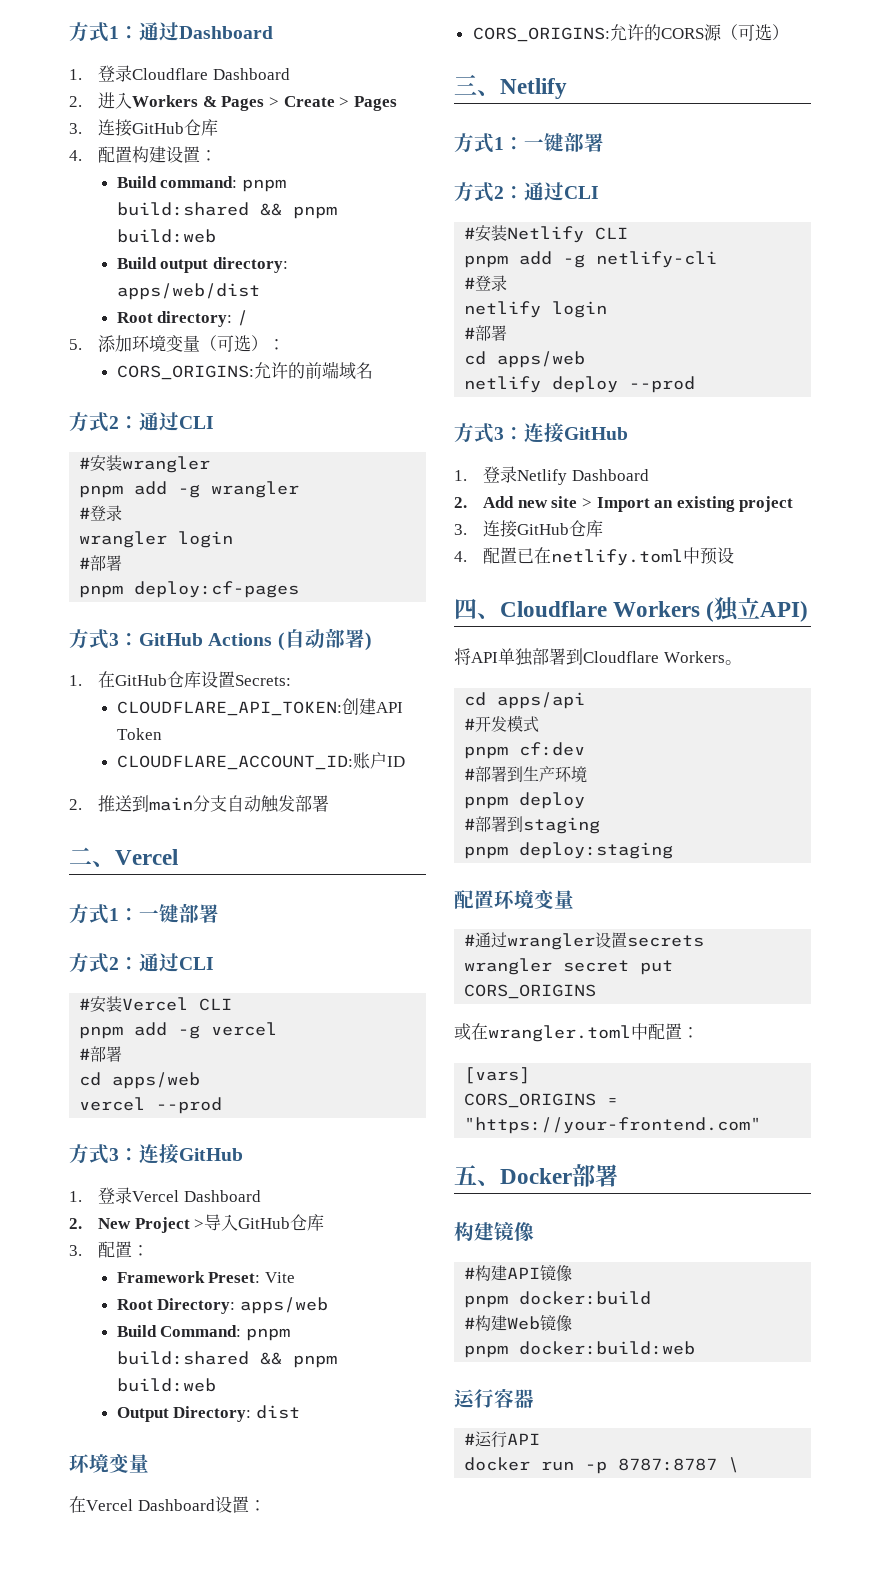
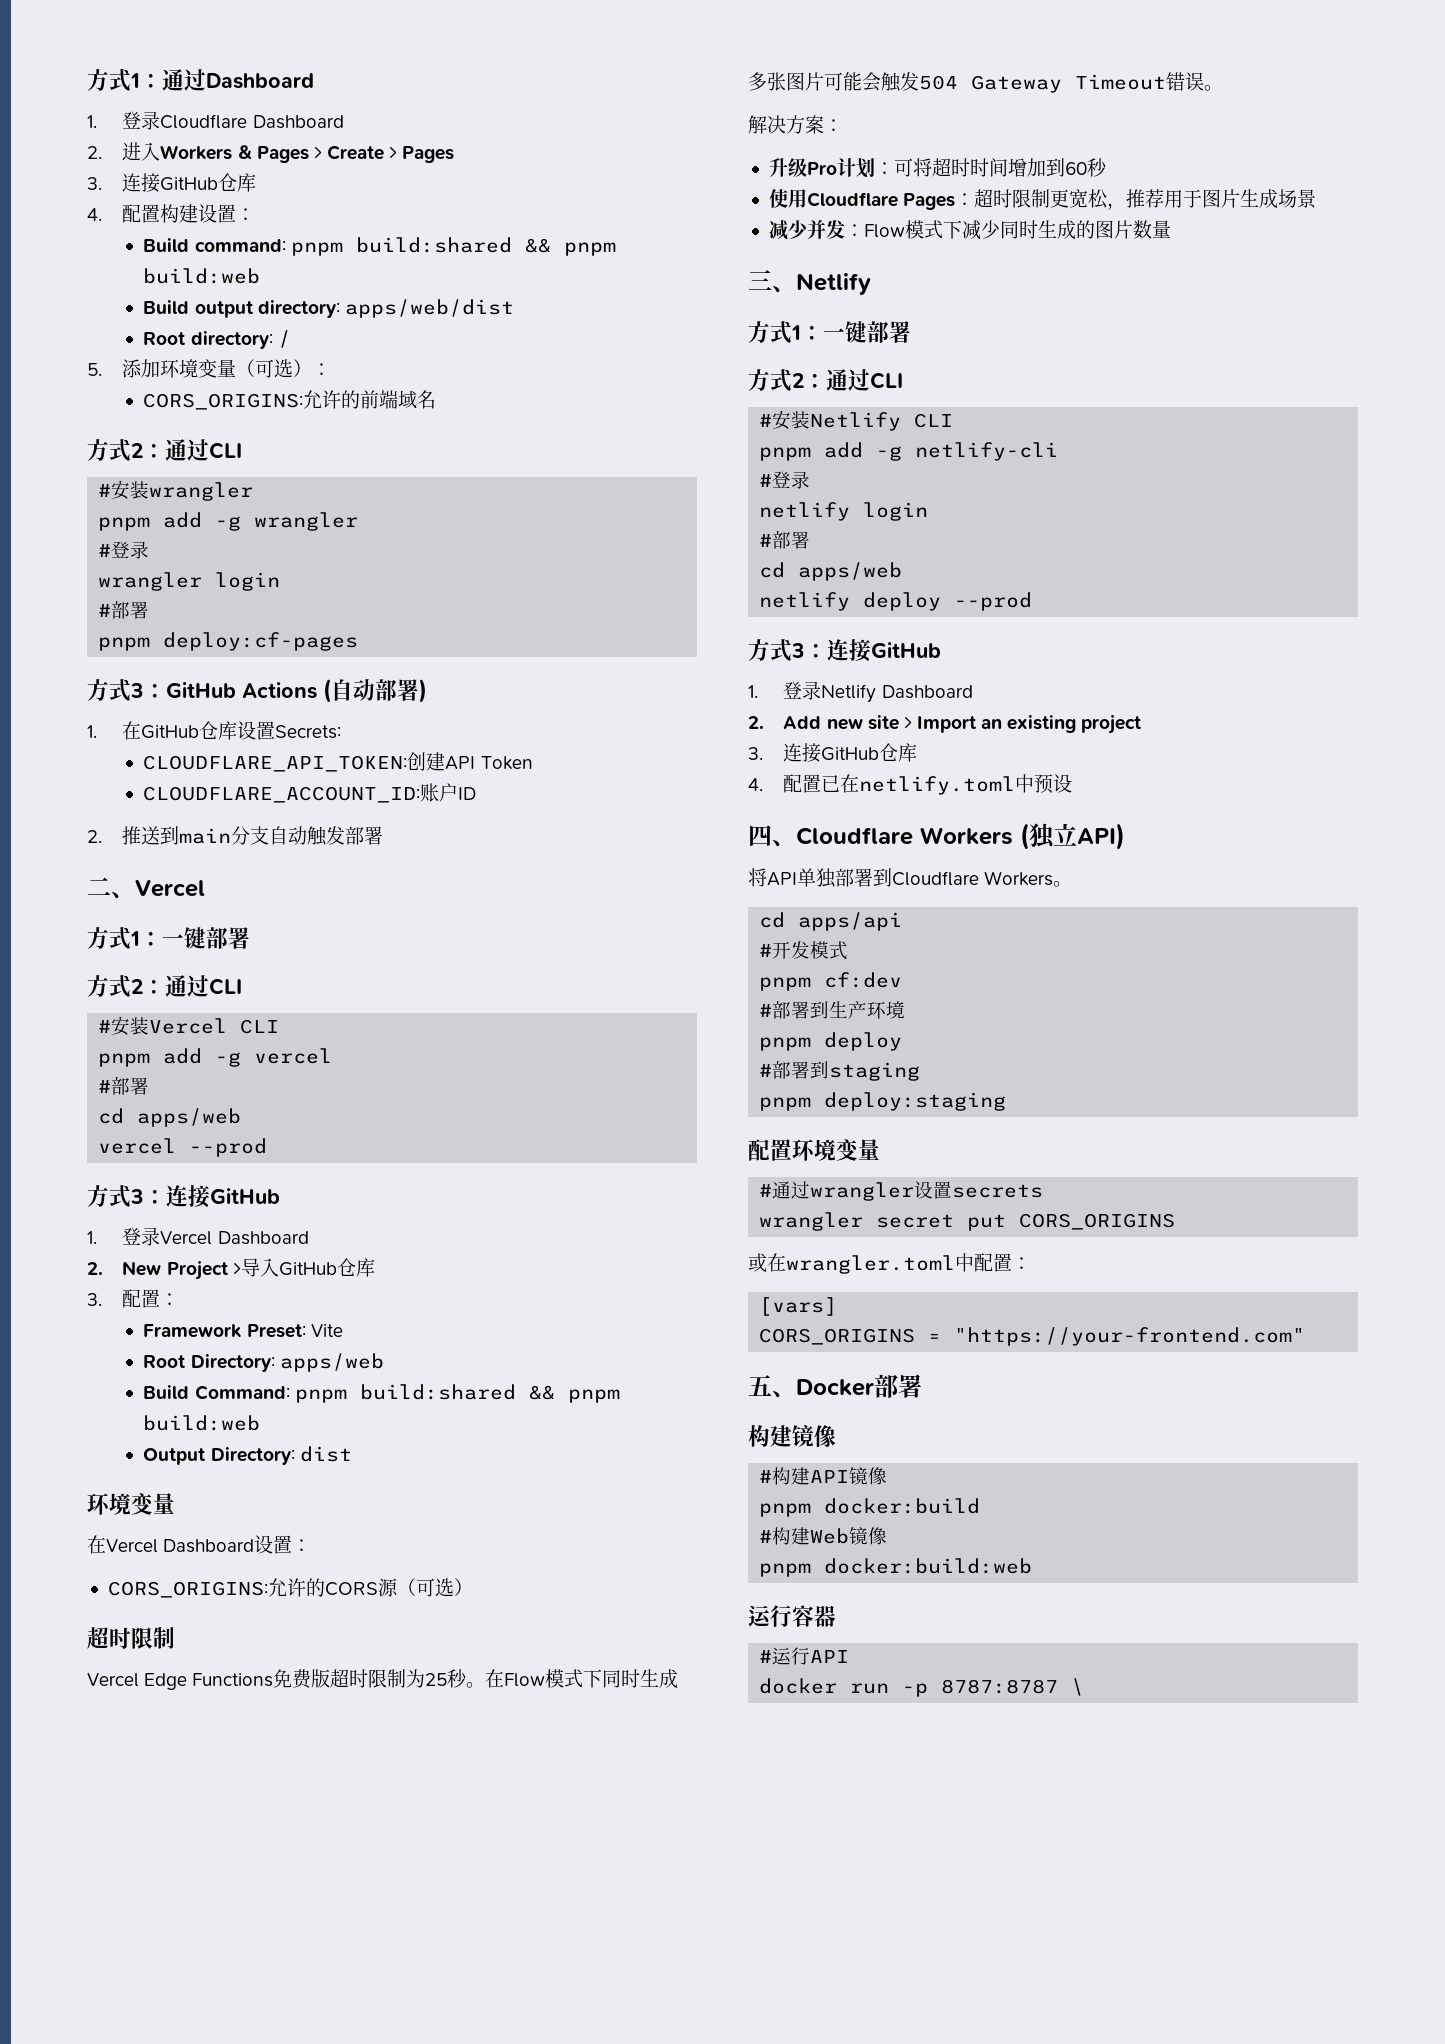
  CORS_ORIGINS:允许的CORS源（可选）
+ 超时限制
+ Vercel Edge Functions免费版超时限制为25秒。在Flow模式下同时生成多张图片可能会触发504 Gateway Timeout错误。
+ 解决方案：
+ 升级Pro计划：可将超时时间增加到60秒
+ 使用Cloudflare Pages：超时限制更宽松，推荐用于图片生成场景
+ 减少并发：Flow模式下减少同时生成的图片数量

